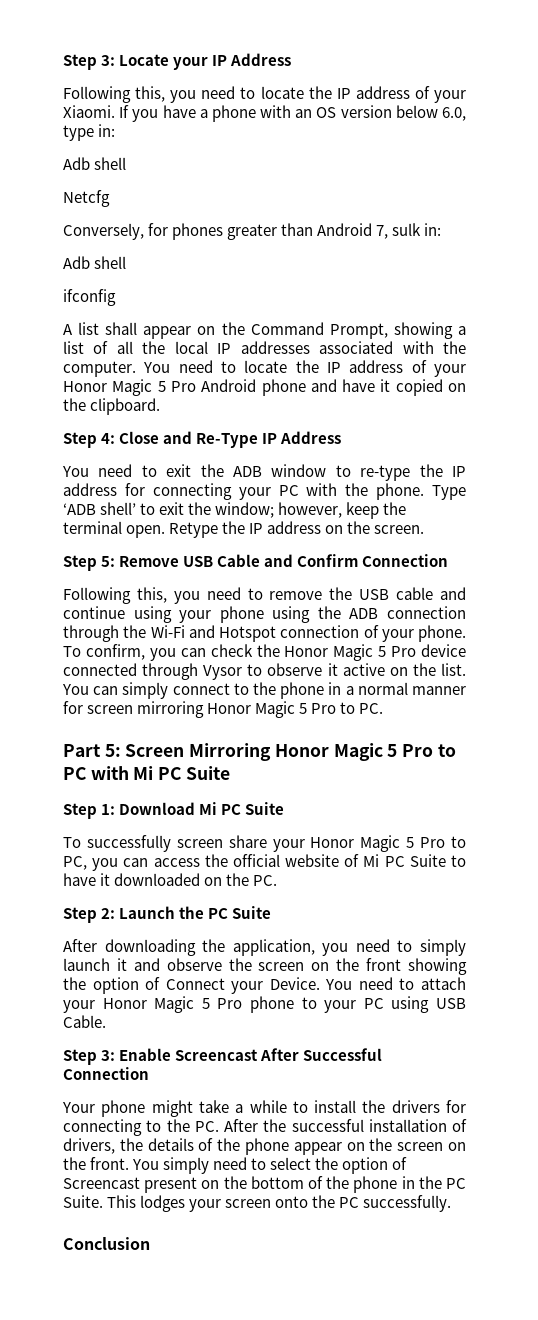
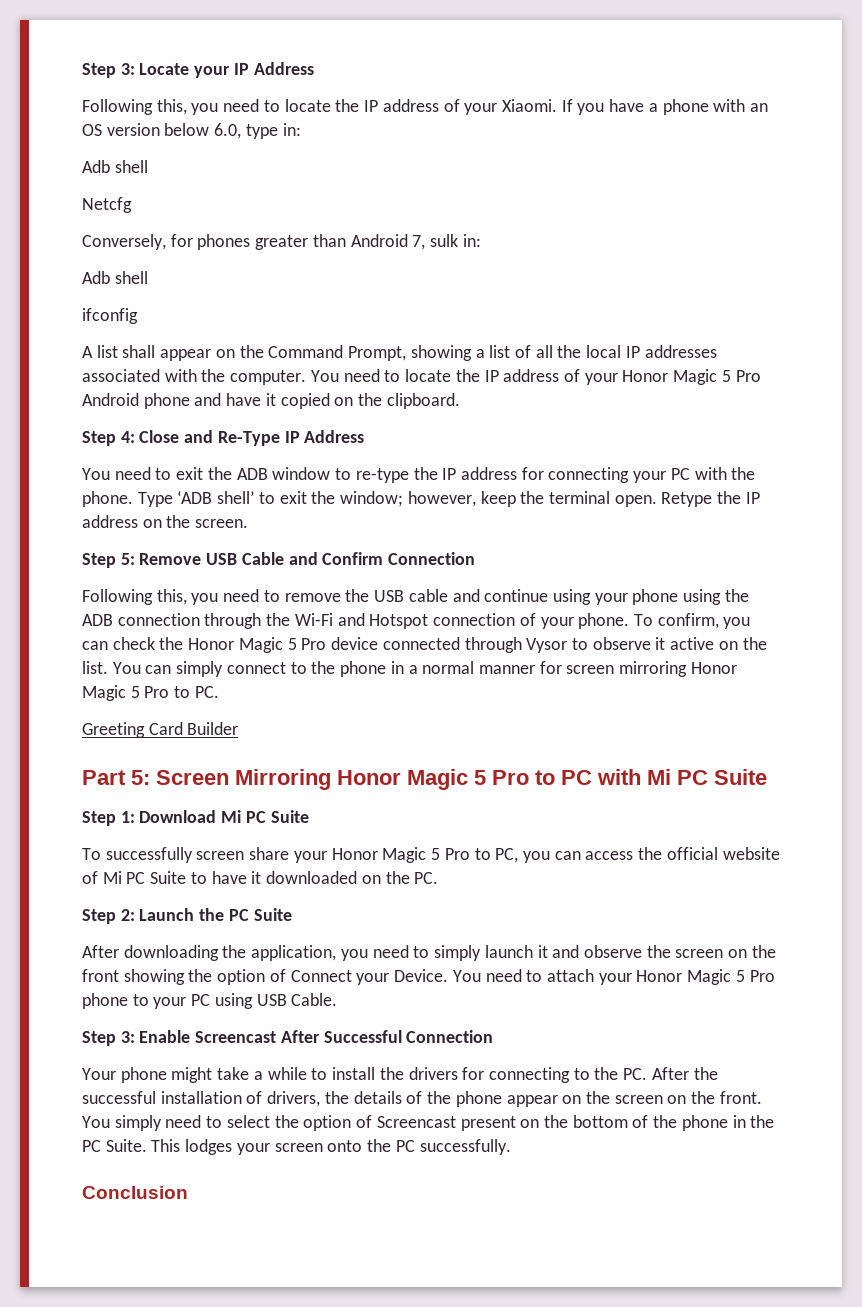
+ Greeting Card Builder

